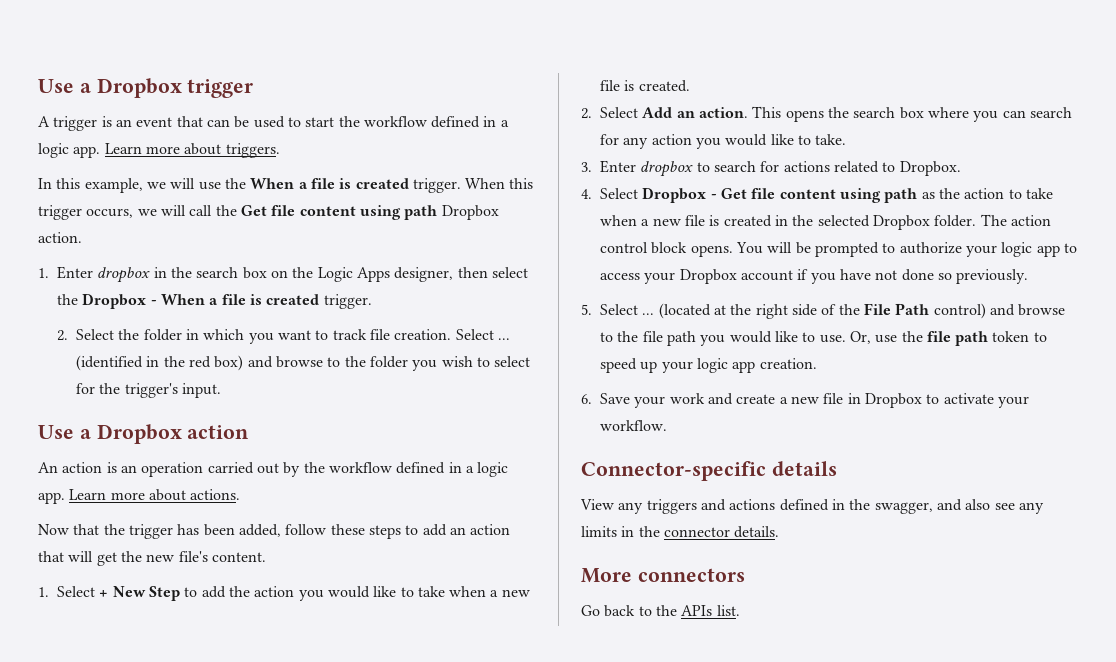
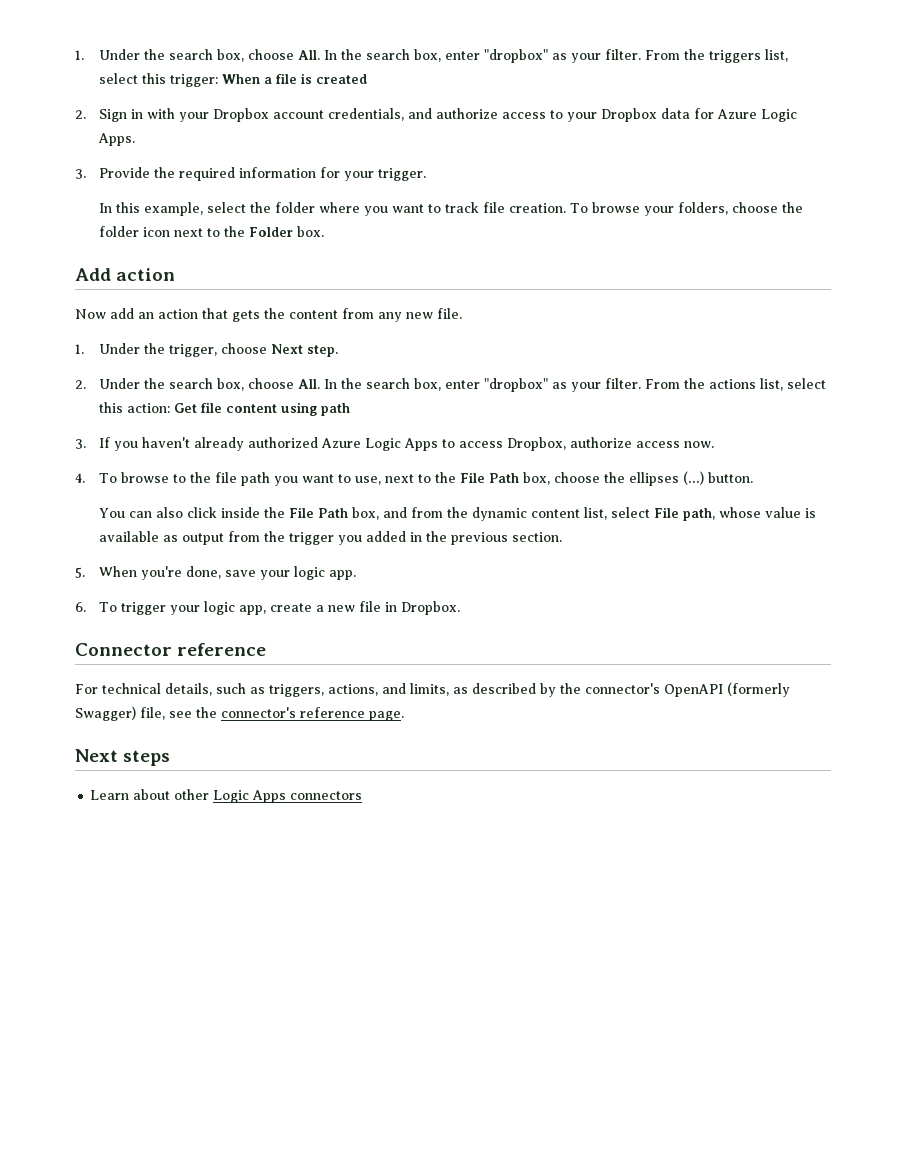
- Use a Dropbox trigger
- A trigger is an event that can be used to start the workflow defined in a logic app. Learn more about triggers.
- In this example, we will use the When a file is created trigger. When this trigger occurs, we will call the Get file content using path Dropbox action.
- 1. Enter dropbox in the search box on the Logic Apps designer, then select the Dropbox - When a file is created trigger.
- 2. Select the folder in which you want to track file creation.
+ 1. Under the search box, choose All. In the search box, enter "dropbox" as your filter. From the triggers list, select this trigger: When a file is created
+ 2. Sign in with your Dropbox account credentials, and authorize access to your Dropbox data for Azure Logic Apps.
+ 3. Provide the required information for your trigger.
+ In this example, select the folder where you want to track file creation.
- Select ... (identified in the red box) and browse to the folder you wish to select for the trigger's input.
- Use a Dropbox action
- An action is an operation carried out by the workflow defined in a logic app. Learn more about actions.
- Now that the trigger has been added, follow these steps to add an action that will get the new file's content.
- 1. Select + New Step to add the action you would like to take when a new file is created.
- 2. Select Add an action. This opens the search box where you can search for any action you would like to take.
- 3. Enter dropbox to search for actions related to Dropbox.
- 4. Select Dropbox - Get file content using path as the action to take when a new file is created in the selected Dropbox folder. The action control block opens. You will be prompted to authorize your logic app to access your Dropbox account if you have not done so previously.
- 5. Select ... (located at the right side of the File Path control) and browse to the file path you would like to use. Or, use the file path token to speed up your logic app creation.
- 6. Save your work and create a new file in Dropbox to activate your workflow.
- Connector-specific details
- View any triggers and actions defined in the swagger, and also see any limits in the connector details.
- More connectors
- Go back to the APIs list.
+ To browse your folders, choose the folder icon next to the Folder box.
+ Add action
+ Now add an action that gets the content from any new file.
+ 1. Under the trigger, choose Next step.
+ 2. Under the search box, choose All. In the search box, enter "dropbox" as your filter. From the actions list, select this action: Get file content using path
+ 3. If you haven't already authorized Azure Logic Apps to access Dropbox, authorize access now.
+ 4. To browse to the file path you want to use, next to the File Path box, choose the ellipses (...) button.
+ You can also click inside the File Path box, and from the dynamic content list, select File path, whose value is available as output from the trigger you added in the previous section.
+ 5. When you're done, save your logic app.
+ 6. To trigger your logic app, create a new file in Dropbox.
+ Connector reference
+ For technical details, such as triggers, actions, and limits, as described by the connector's OpenAPI (formerly Swagger) file, see the connector's reference page.
+ Next steps
+ Learn about other Logic Apps connectors

